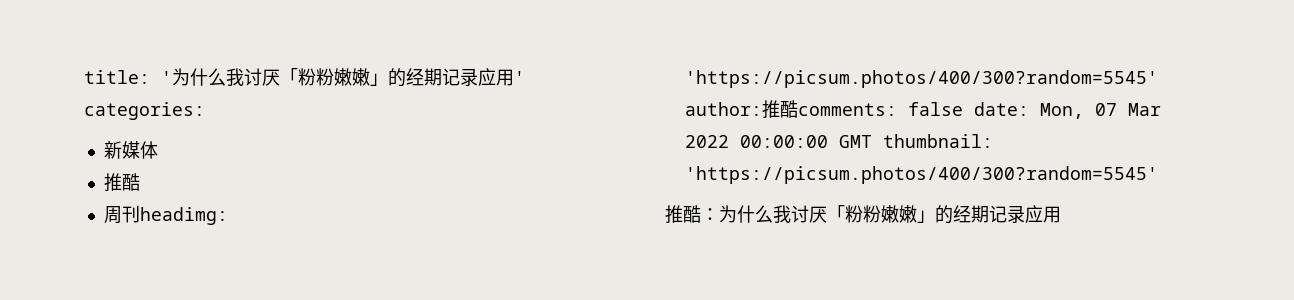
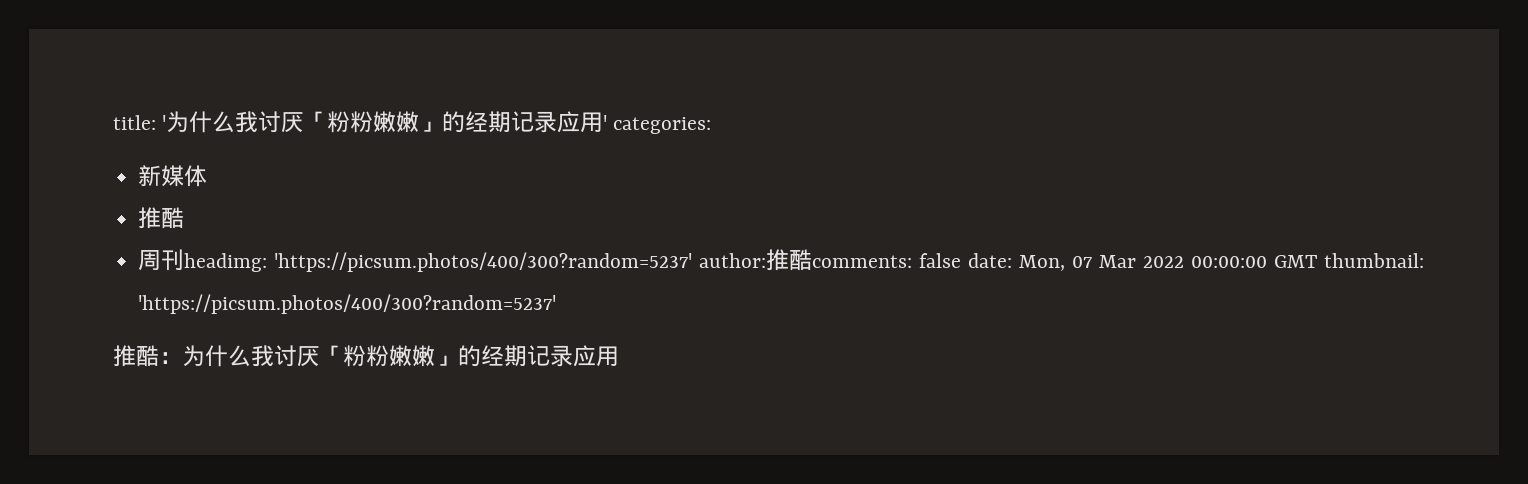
- 周刊headimg: 'https://picsum.photos/400/300?random=5545' author:推酷comments: false date: Mon, 07 Mar 2022 00:00:00 GMT thumbnail: 'https://picsum.photos/400/300?random=5545'
+ 周刊headimg: 'https://picsum.photos/400/300?random=5237' author:推酷comments: false date: Mon, 07 Mar 2022 00:00:00 GMT thumbnail: 'https://picsum.photos/400/300?random=5237'

